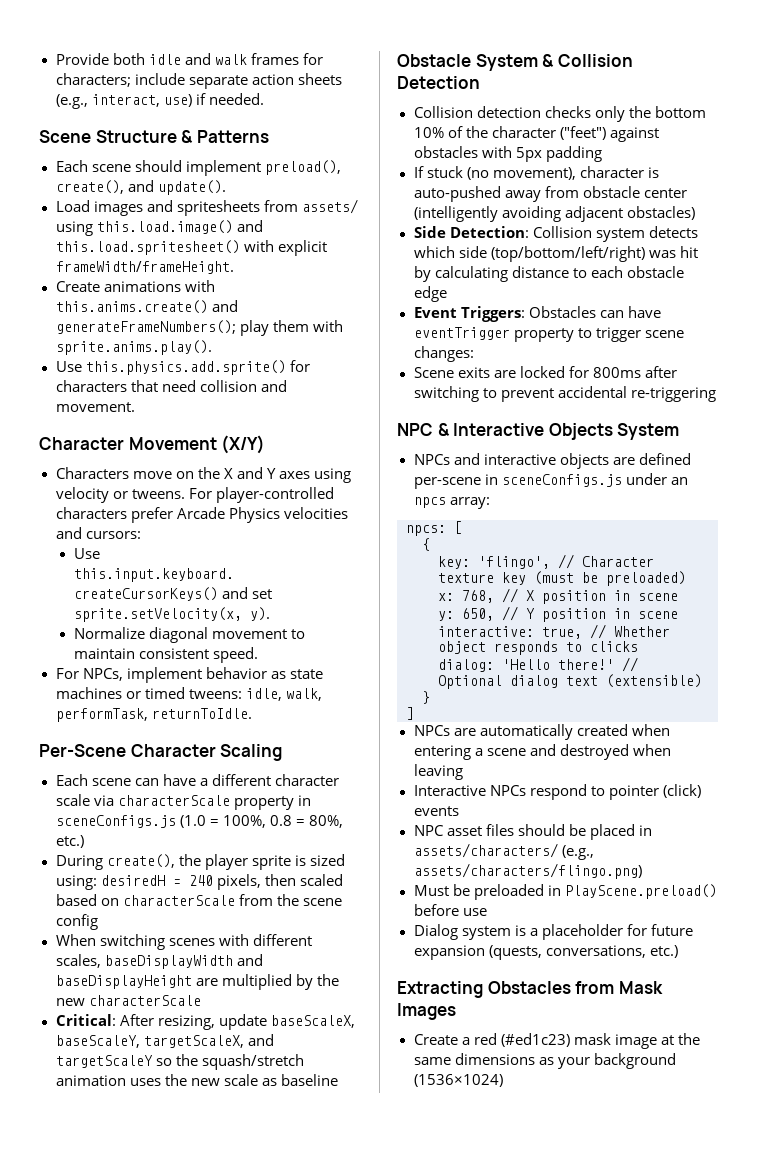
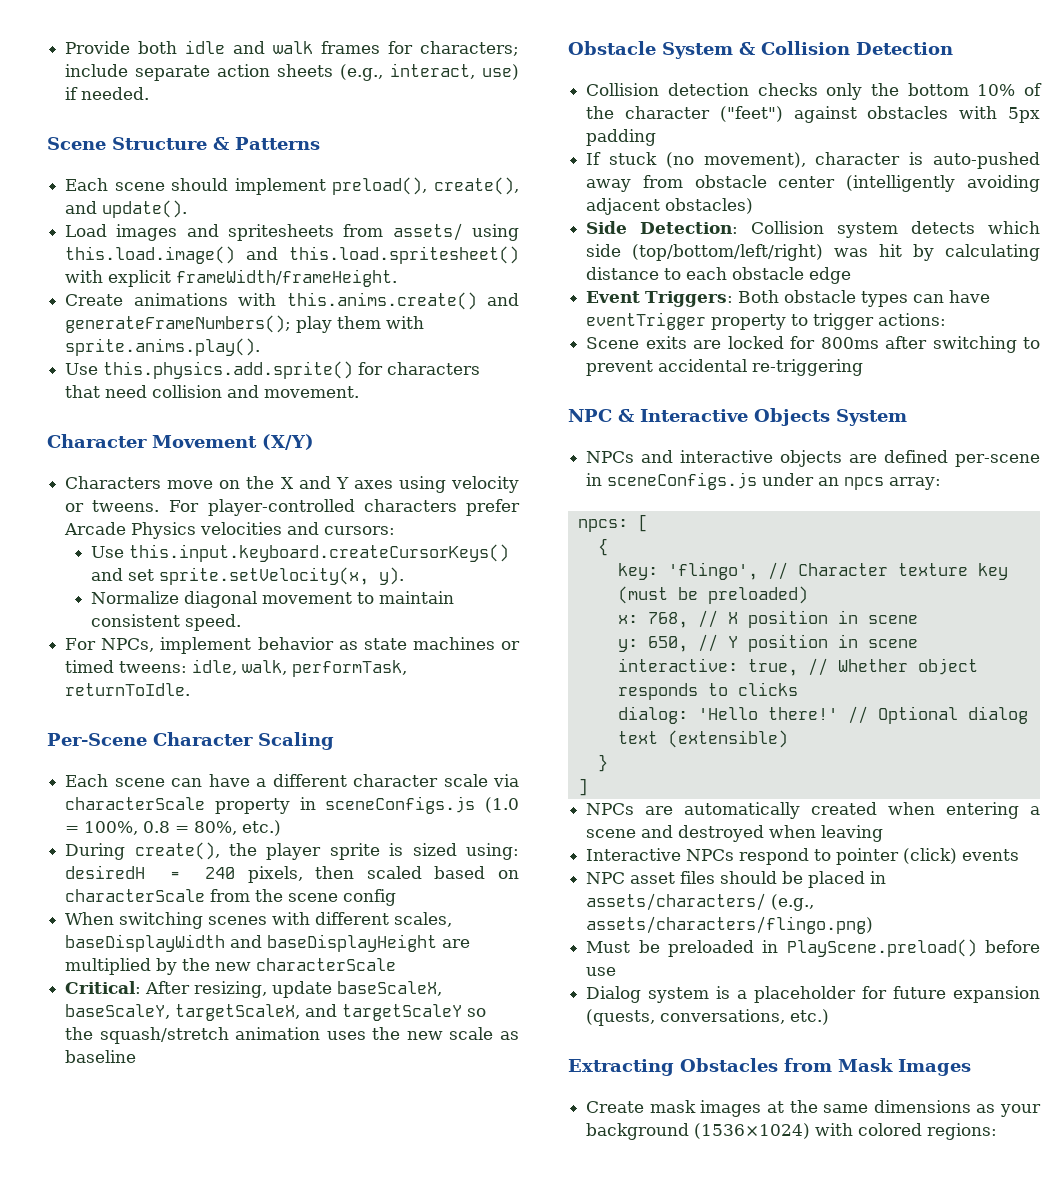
- Event Triggers: Obstacles can have eventTrigger property to trigger scene changes:
+ Event Triggers: Both obstacle types can have eventTrigger property to trigger actions:
- Create a red (#ed1c23) mask image at the same dimensions as your background (1536×1024)
+ Create mask images at the same dimensions as your background (1536×1024) with colored regions:

